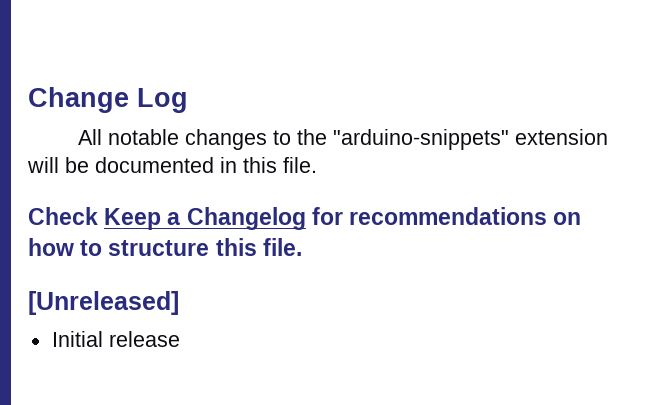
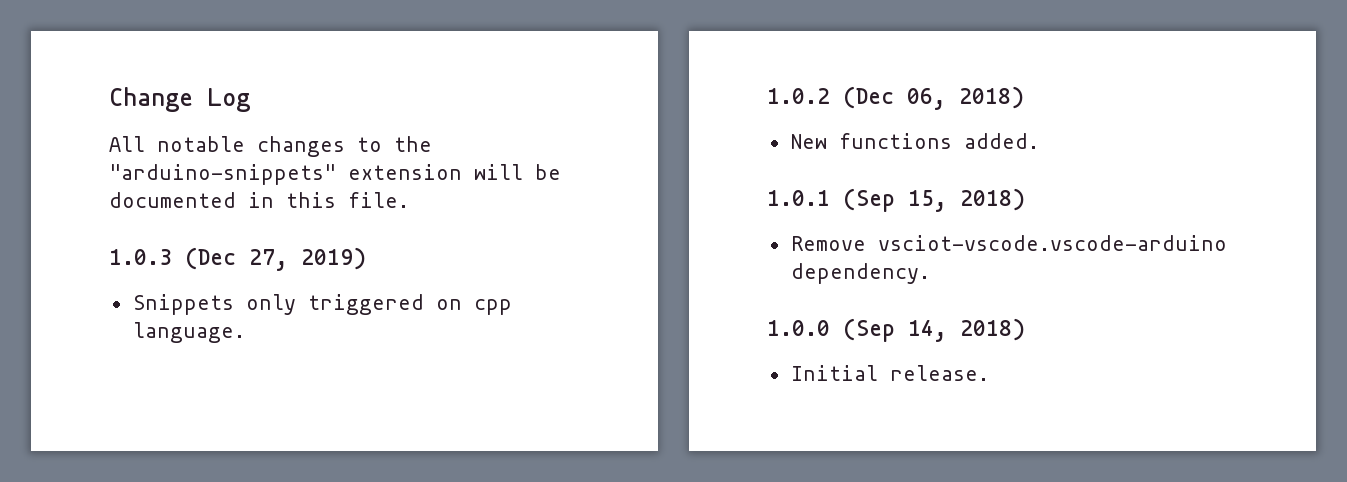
- Check Keep a Changelog for recommendations on how to structure this file.
- [Unreleased]
+ 1.0.3 (Dec 27, 2019)
+ Snippets only triggered on cpp language.
+ 1.0.2 (Dec 06, 2018)
+ New functions added.
+ 1.0.1 (Sep 15, 2018)
+ Remove vsciot-vscode.vscode-arduino dependency.
+ 1.0.0 (Sep 14, 2018)
- Initial release
+ Initial release.

